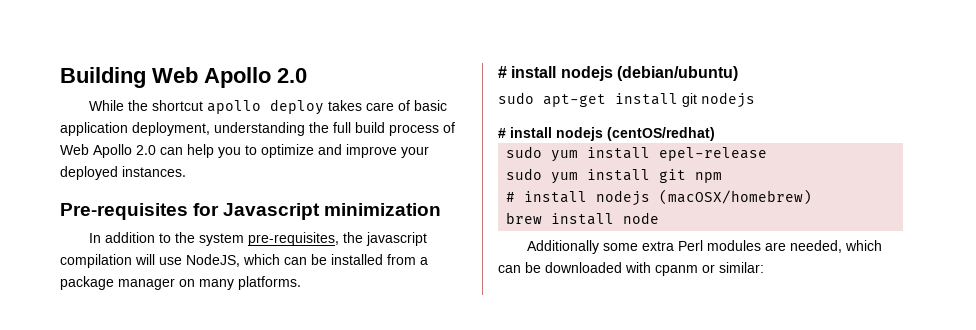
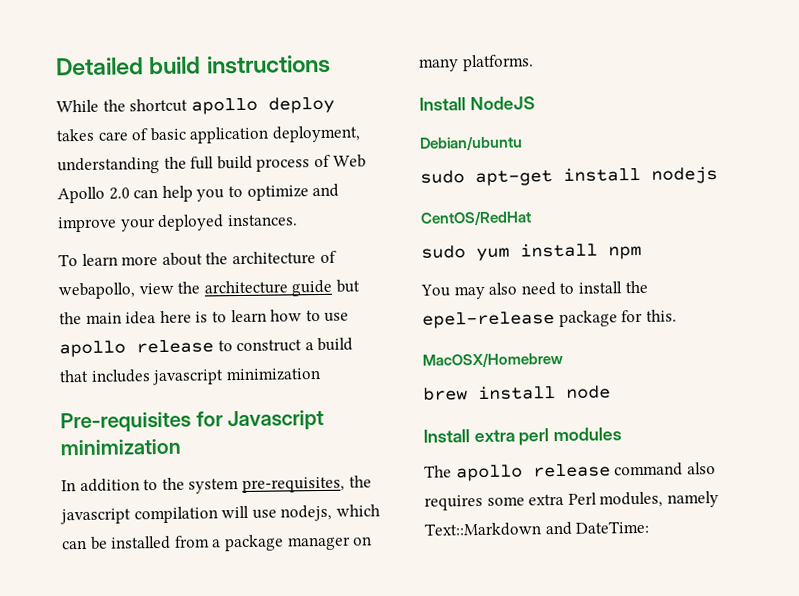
- Building Web Apollo 2.0
+ Detailed build instructions
+ To learn more about the architecture of webapollo, view the architecture guide but the main idea here is to learn how to use apollo release to construct a build that includes javascript minimization
- In addition to the system pre-requisites, the javascript compilation will use NodeJS, which can be installed from a package manager on many platforms.
+ In addition to the system pre-requisites, the javascript compilation will use nodejs, which can be installed from a package manager on many platforms.
- # install nodejs (debian/ubuntu)
+ Install NodeJS
+ Debian/ubuntu
- sudo apt-get install git nodejs
+ sudo apt-get install nodejs
- # install nodejs (centOS/redhat)
- sudo yum install epel-release
- sudo yum install git npm
- # install nodejs (macOSX/homebrew)
+ CentOS/RedHat
+ sudo yum install npm
+ You may also need to install the epel-release package for this.
+ MacOSX/Homebrew
  brew install node
- Additionally some extra Perl modules are needed, which can be downloaded with cpanm or similar:
+ Install extra perl modules
+ The apollo release command also requires some extra Perl modules, namely Text::Markdown and DateTime:

